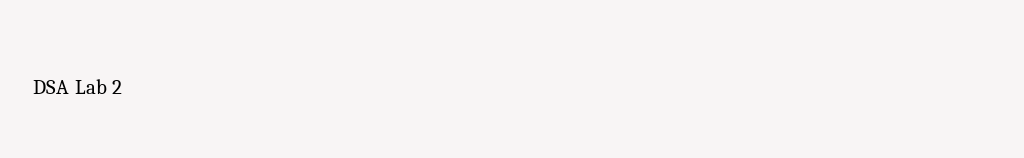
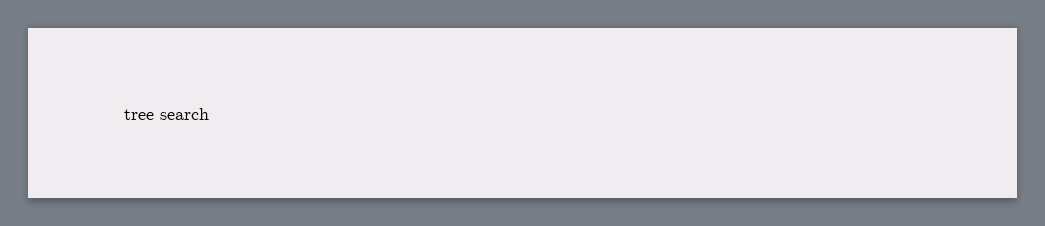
- DSA Lab 2
+ tree search

